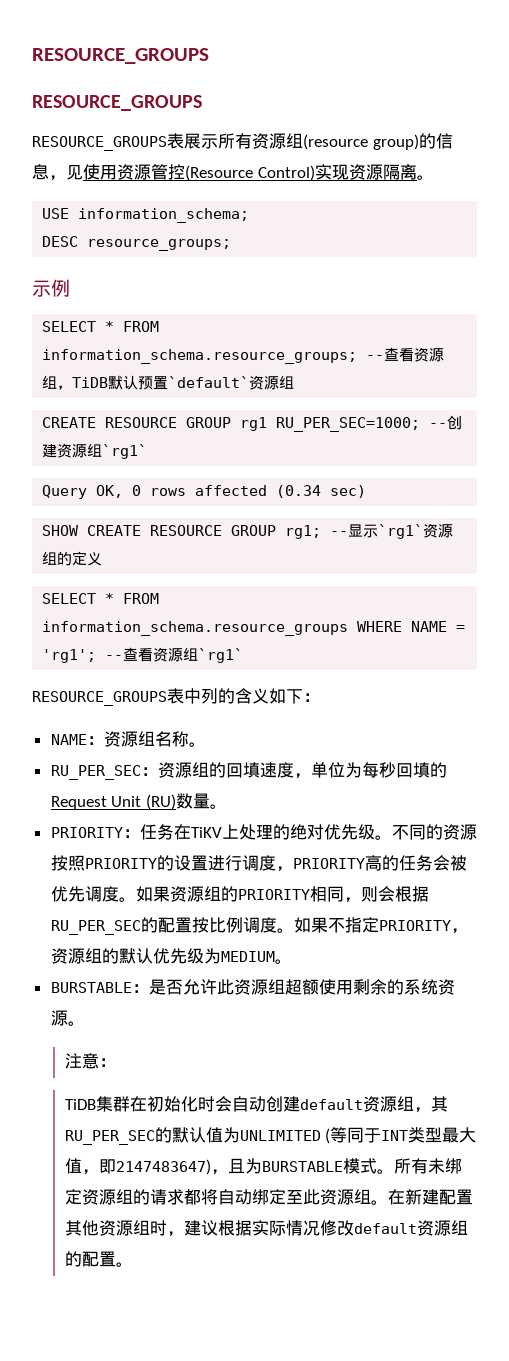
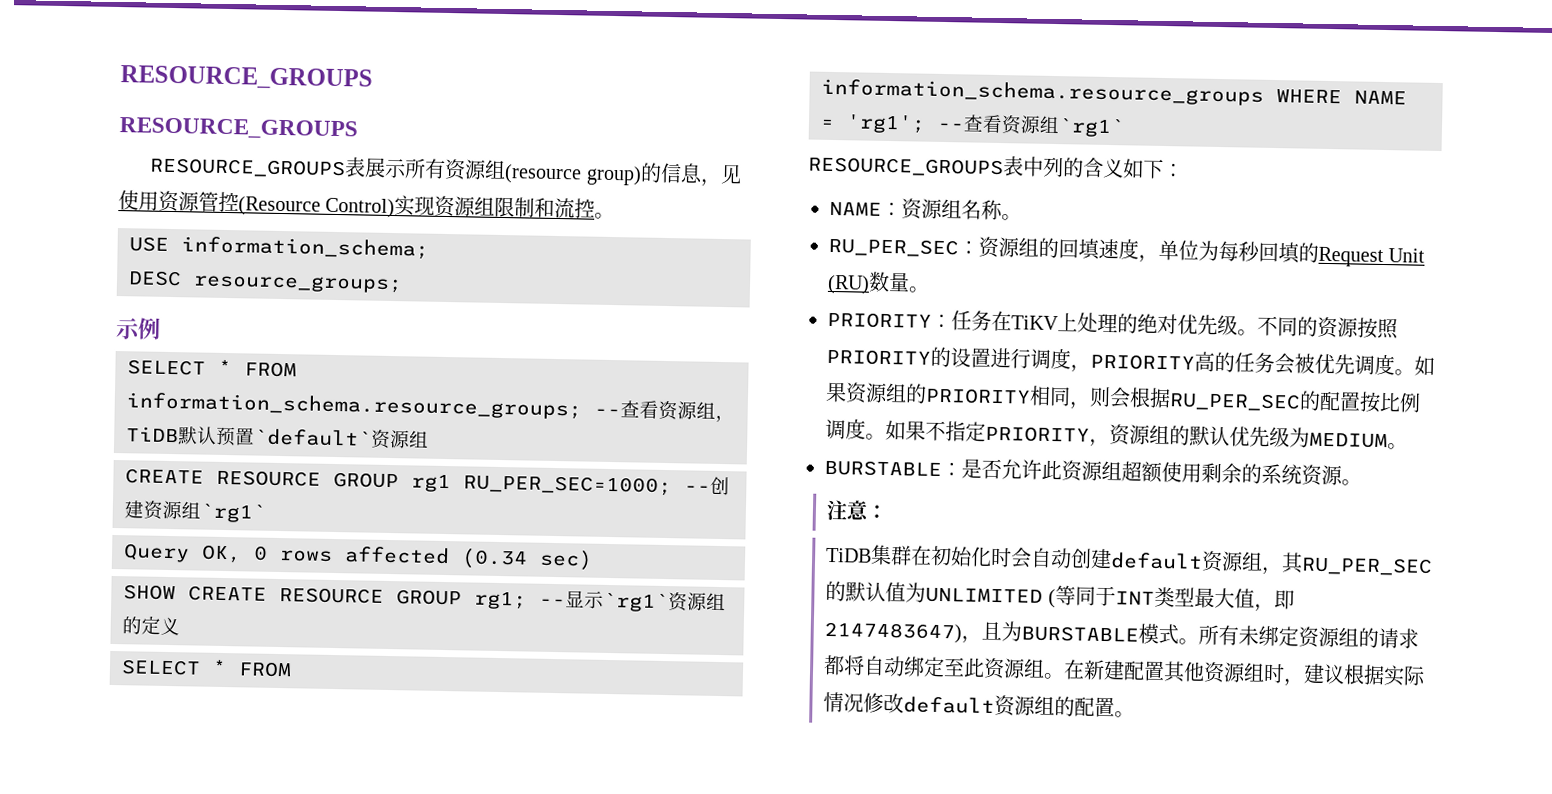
- RESOURCE_GROUPS表展示所有资源组(resource group)的信息，见使用资源管控(Resource Control)实现资源隔离。
+ RESOURCE_GROUPS表展示所有资源组(resource group)的信息，见使用资源管控(Resource Control)实现资源组限制和流控。

